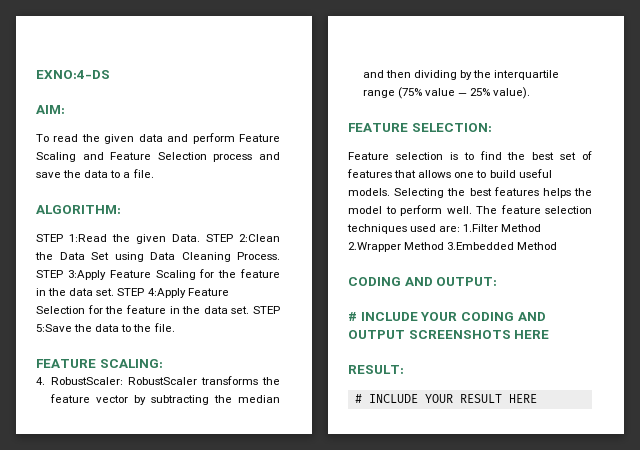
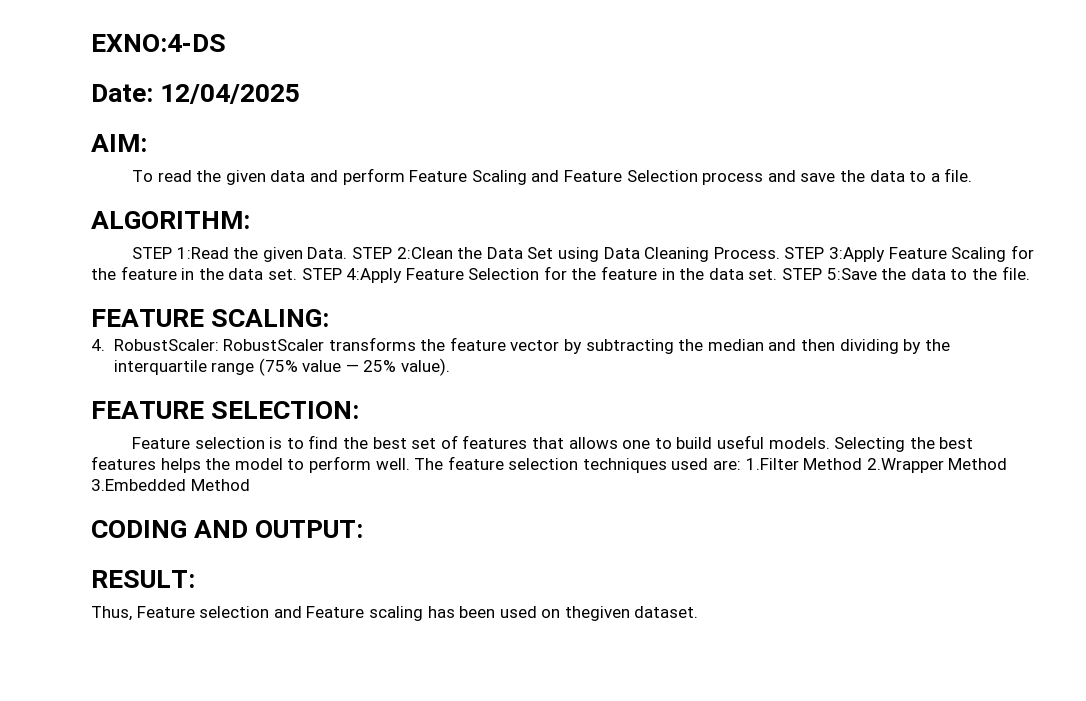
+ Date: 12/04/2025
- # INCLUDE YOUR CODING AND OUTPUT SCREENSHOTS HERE
  RESULT:
- # INCLUDE YOUR RESULT HERE
+ Thus, Feature selection and Feature scaling has been used on thegiven dataset.

